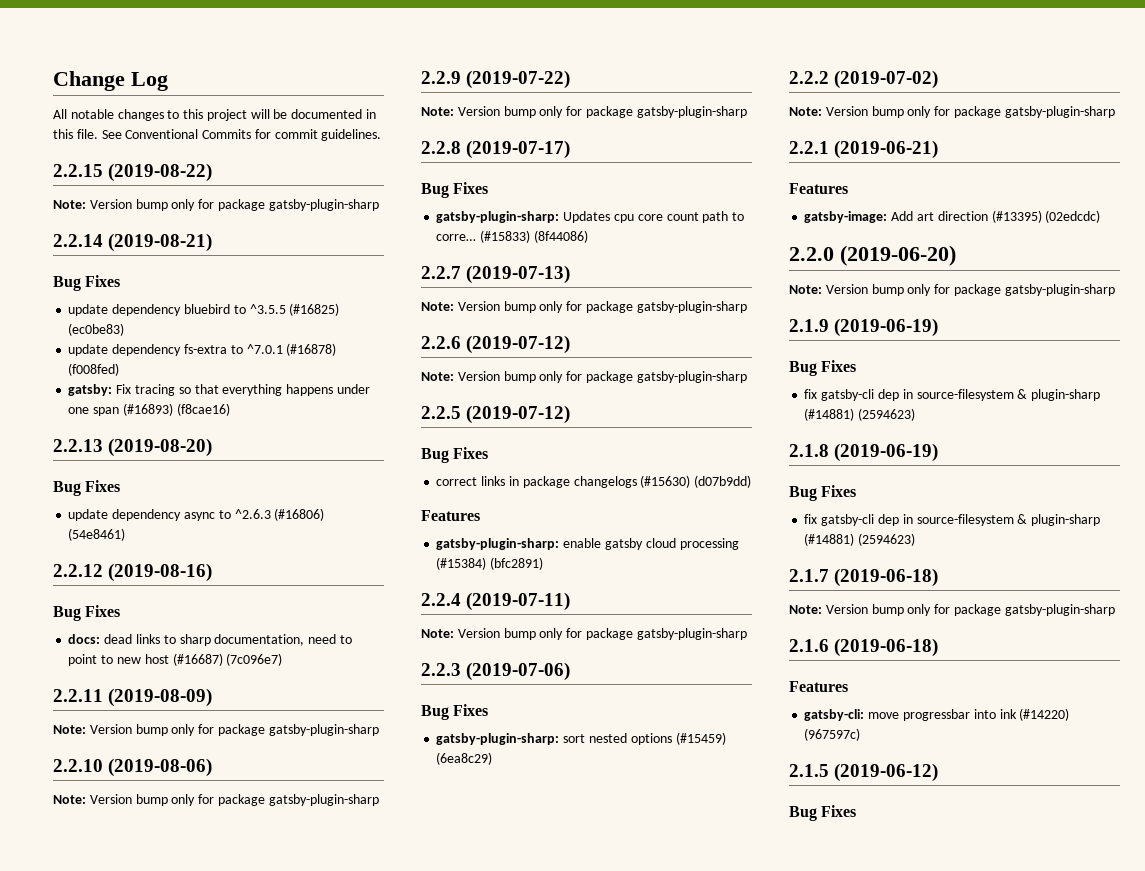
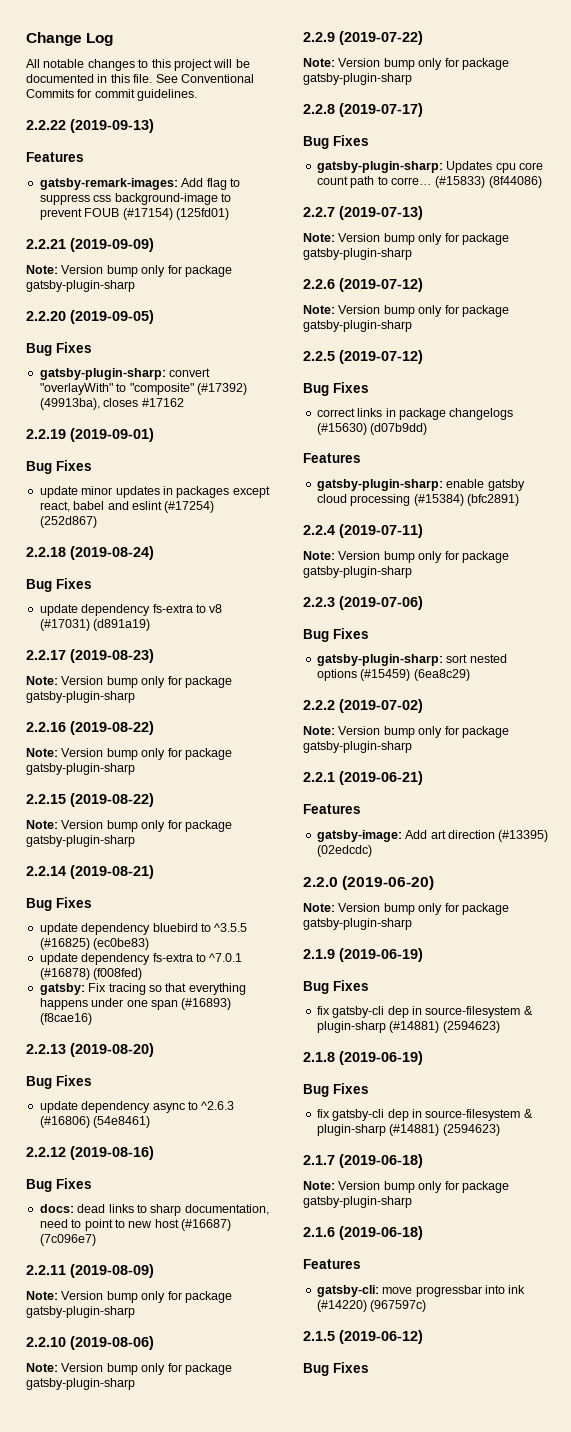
+ 2.2.22 (2019-09-13)
+ Features
+ gatsby-remark-images: Add flag to suppress css background-image to prevent FOUB (#17154) (125fd01)
+ 2.2.21 (2019-09-09)
+ Note: Version bump only for package gatsby-plugin-sharp
+ 2.2.20 (2019-09-05)
+ Bug Fixes
+ gatsby-plugin-sharp: convert "overlayWith" to "composite" (#17392) (49913ba), closes #17162
+ 2.2.19 (2019-09-01)
+ Bug Fixes
+ update minor updates in packages except react, babel and eslint (#17254) (252d867)
+ 2.2.18 (2019-08-24)
+ Bug Fixes
+ update dependency fs-extra to v8 (#17031) (d891a19)
+ 2.2.17 (2019-08-23)
+ Note: Version bump only for package gatsby-plugin-sharp
+ 2.2.16 (2019-08-22)
+ Note: Version bump only for package gatsby-plugin-sharp

